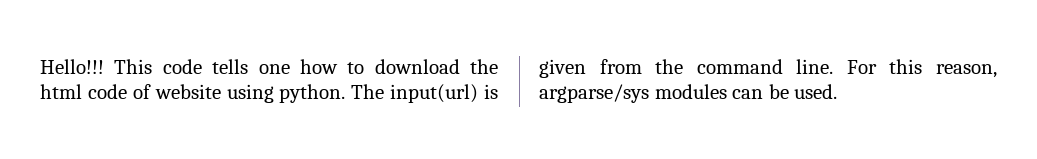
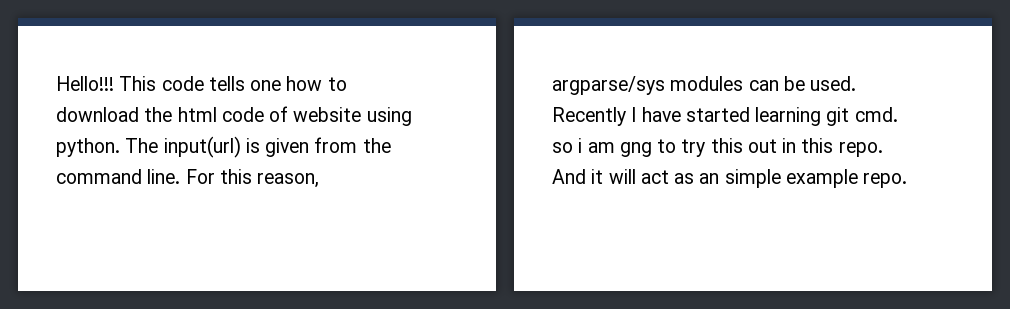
+ Recently I have started learning git cmd. so i am gng to try this out in this repo. And it will act as an simple example repo.

